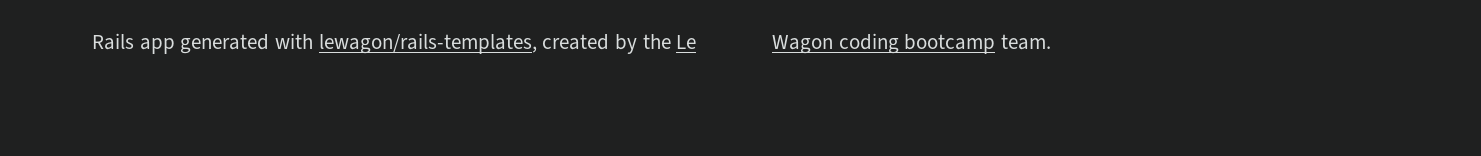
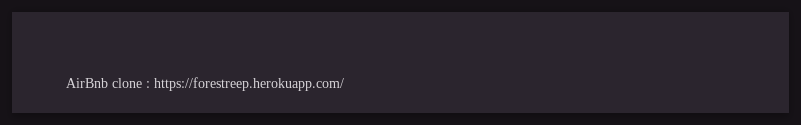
- Rails app generated with lewagon/rails-templates, created by the Le Wagon coding bootcamp team.
+ AirBnb clone : https://forestreep.herokuapp.com/

